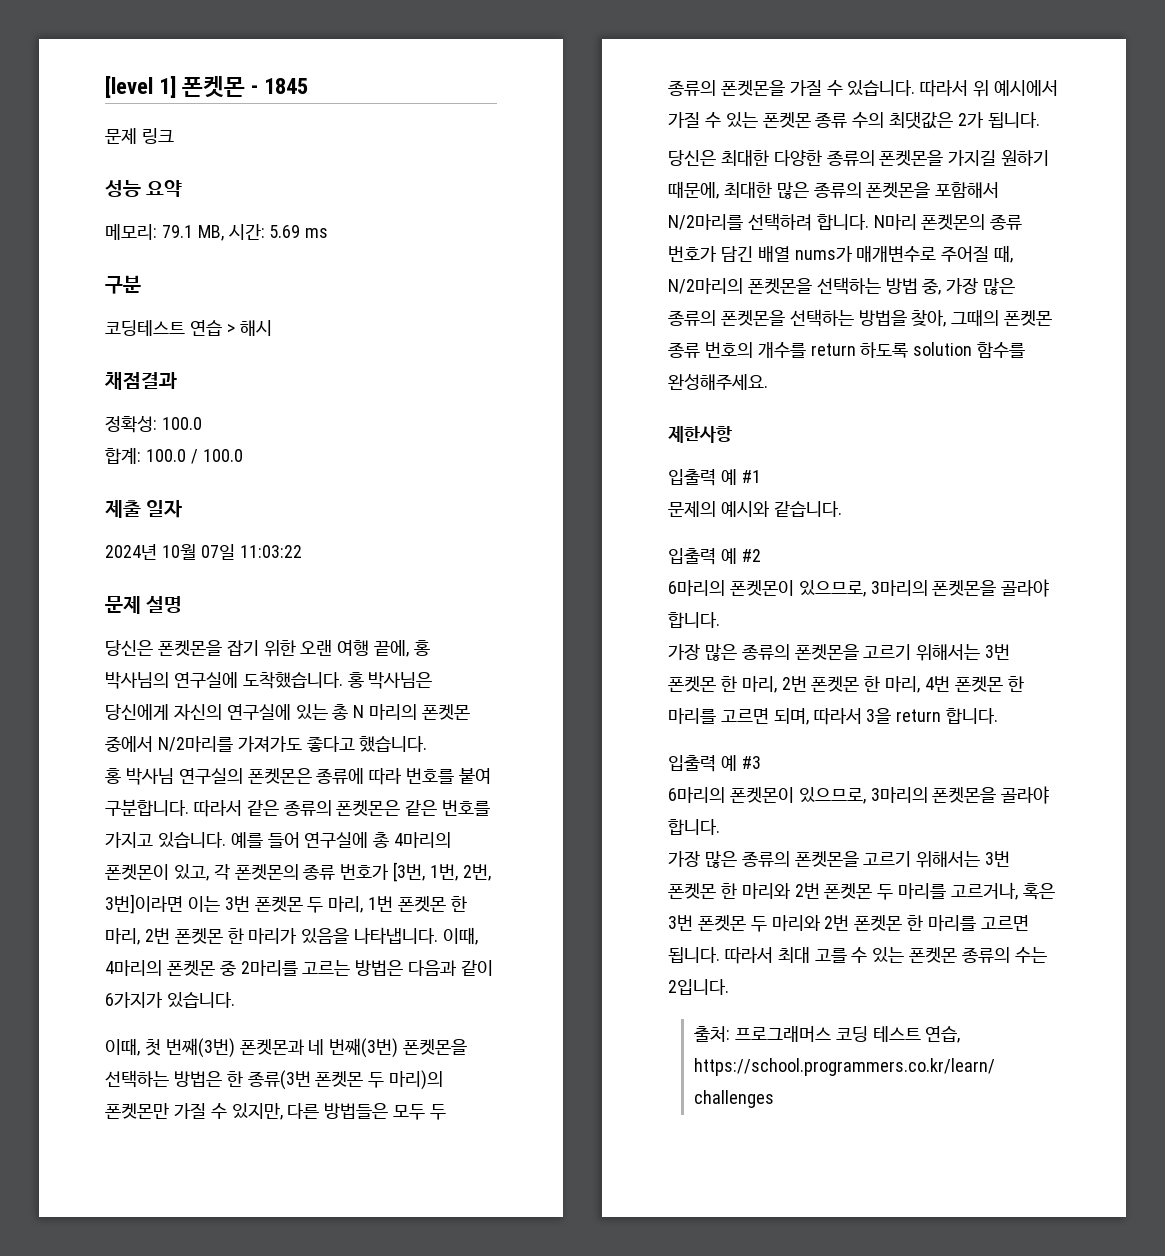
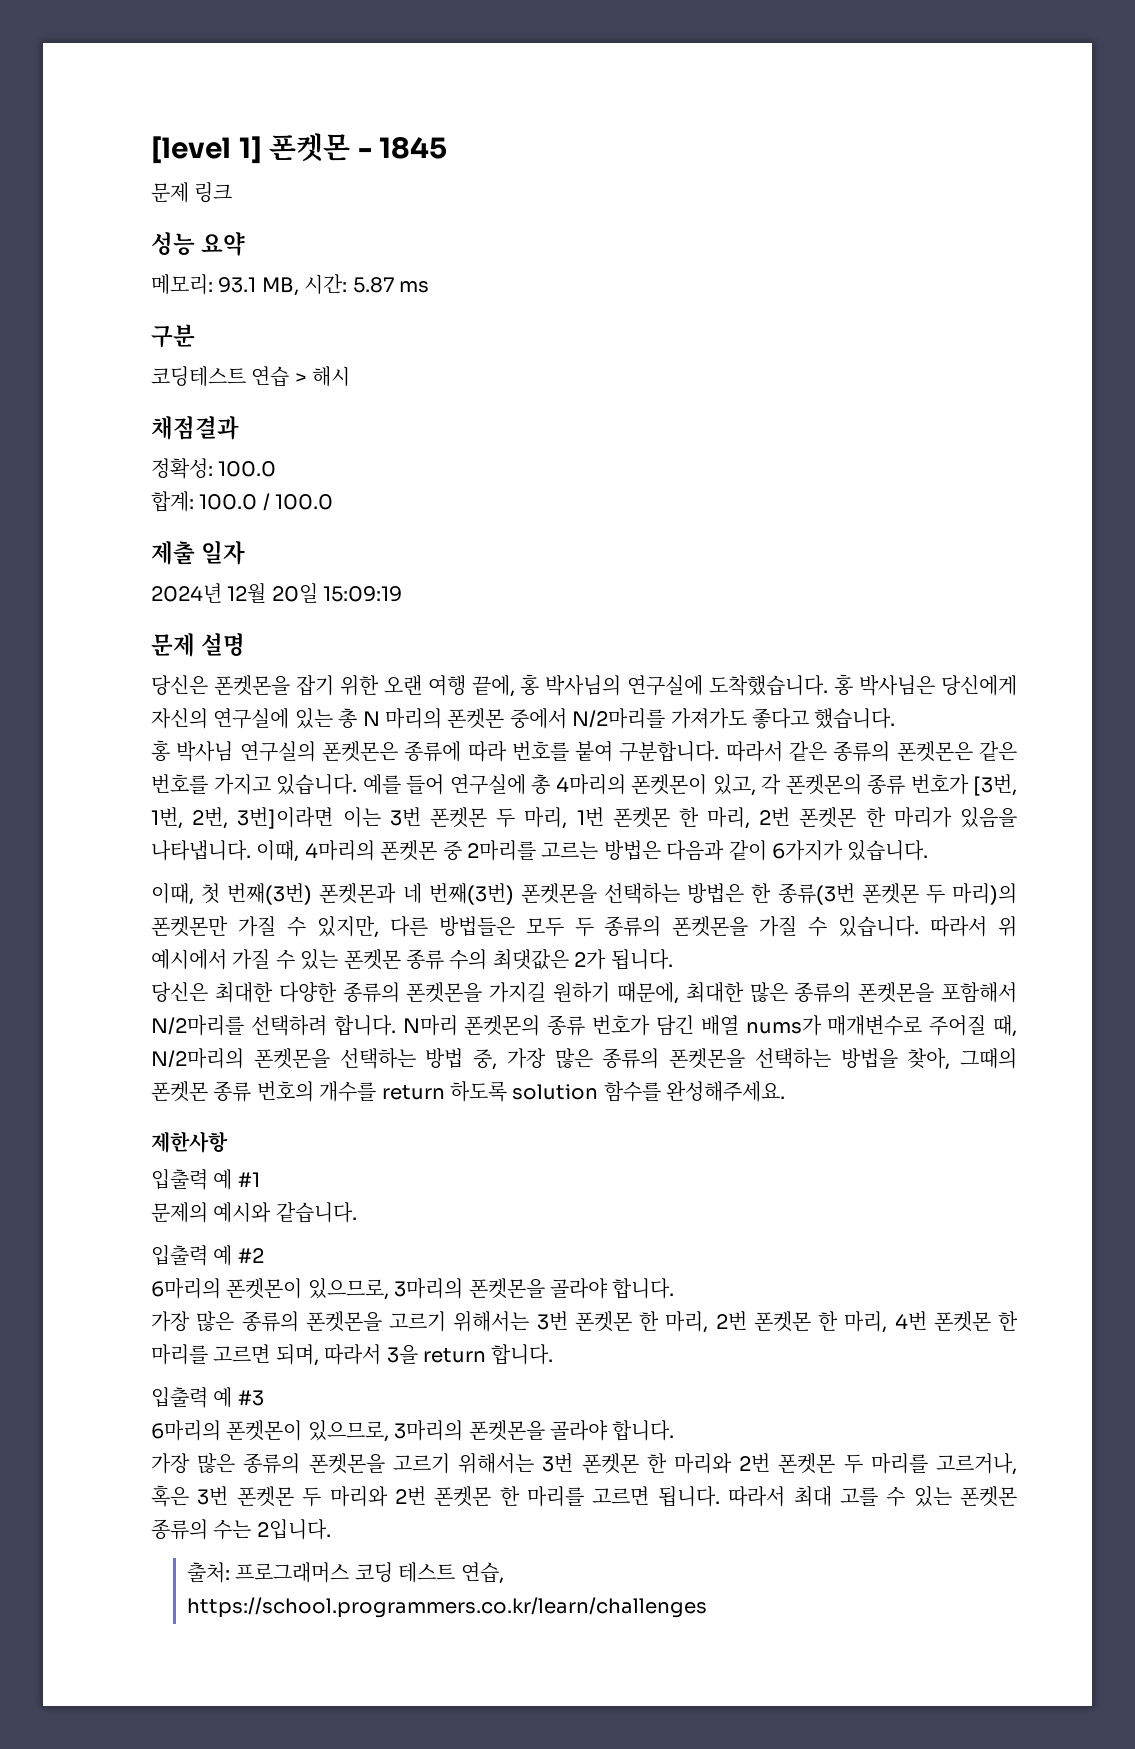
- 메모리: 79.1 MB, 시간: 5.69 ms
+ 메모리: 93.1 MB, 시간: 5.87 ms
- 2024년 10월 07일 11:03:22
+ 2024년 12월 20일 15:09:19

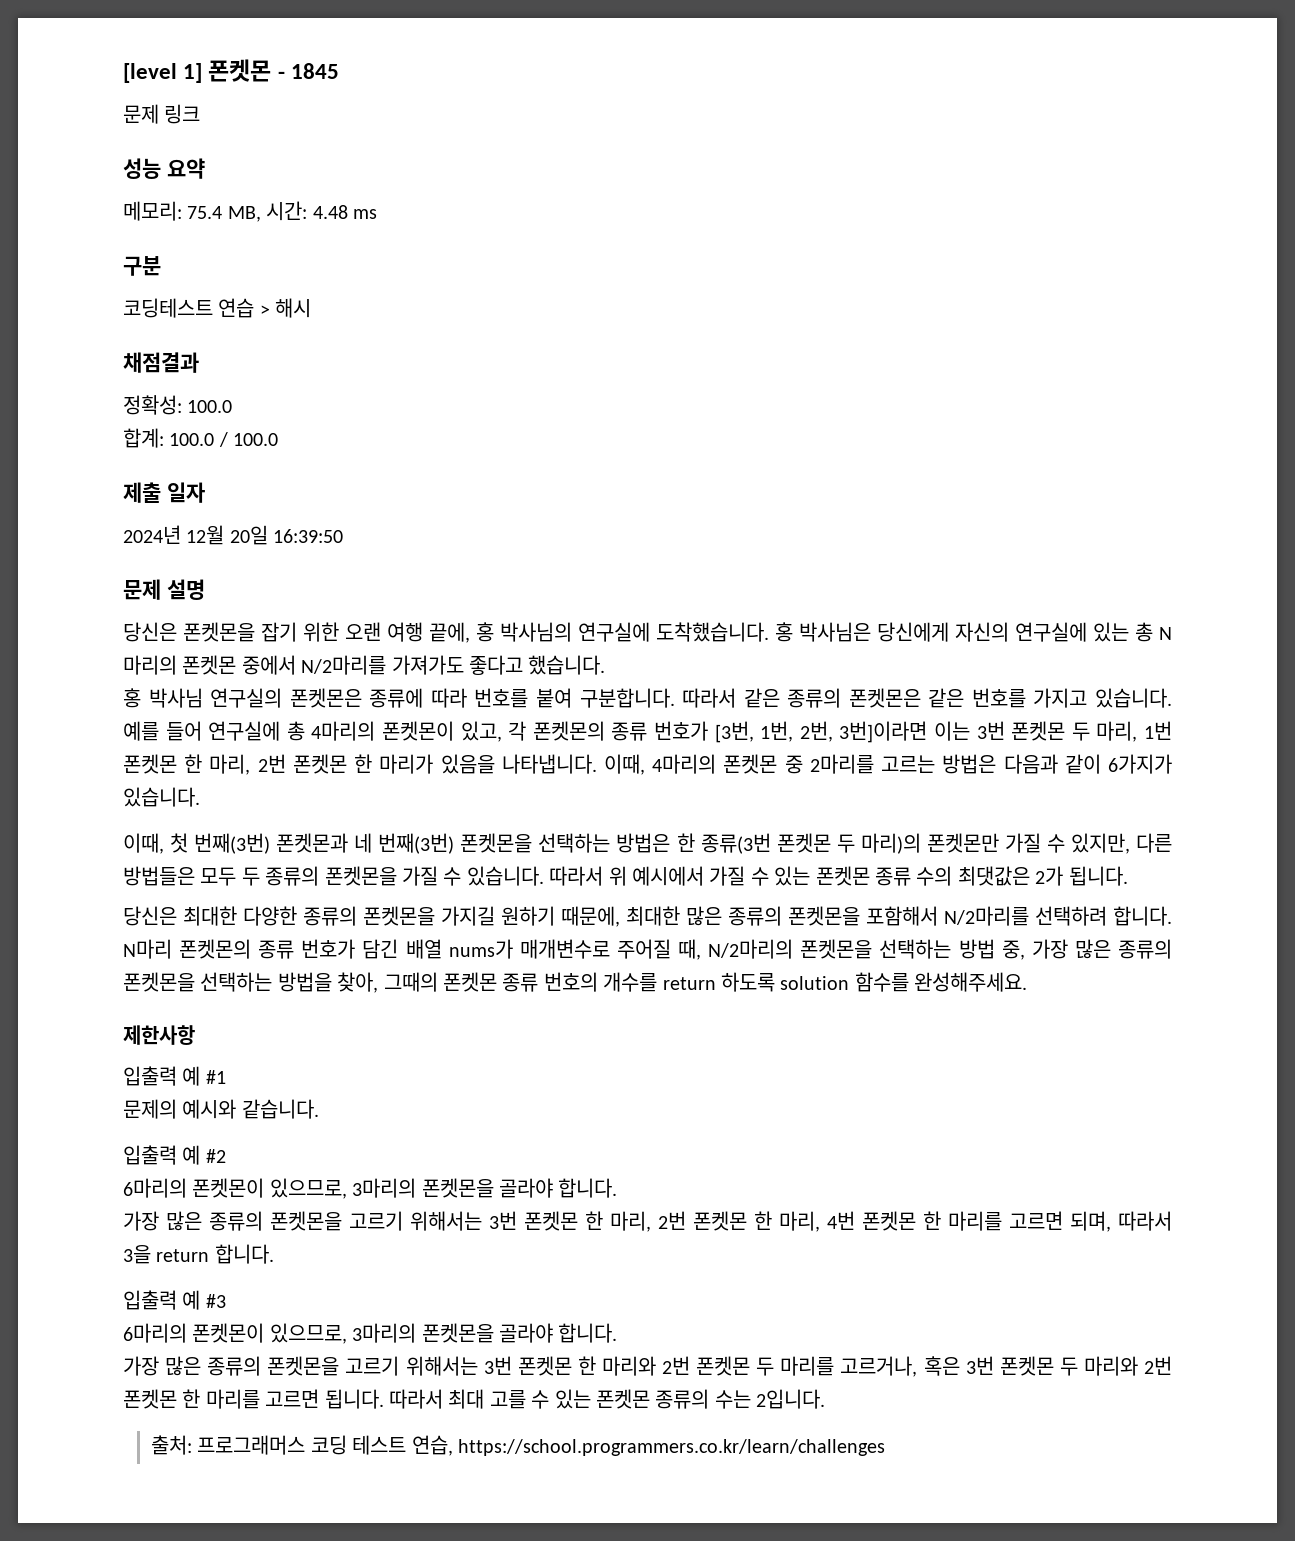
- 메모리: 93.1 MB, 시간: 5.87 ms
+ 메모리: 75.4 MB, 시간: 4.48 ms
- 2024년 12월 20일 15:09:19
+ 2024년 12월 20일 16:39:50

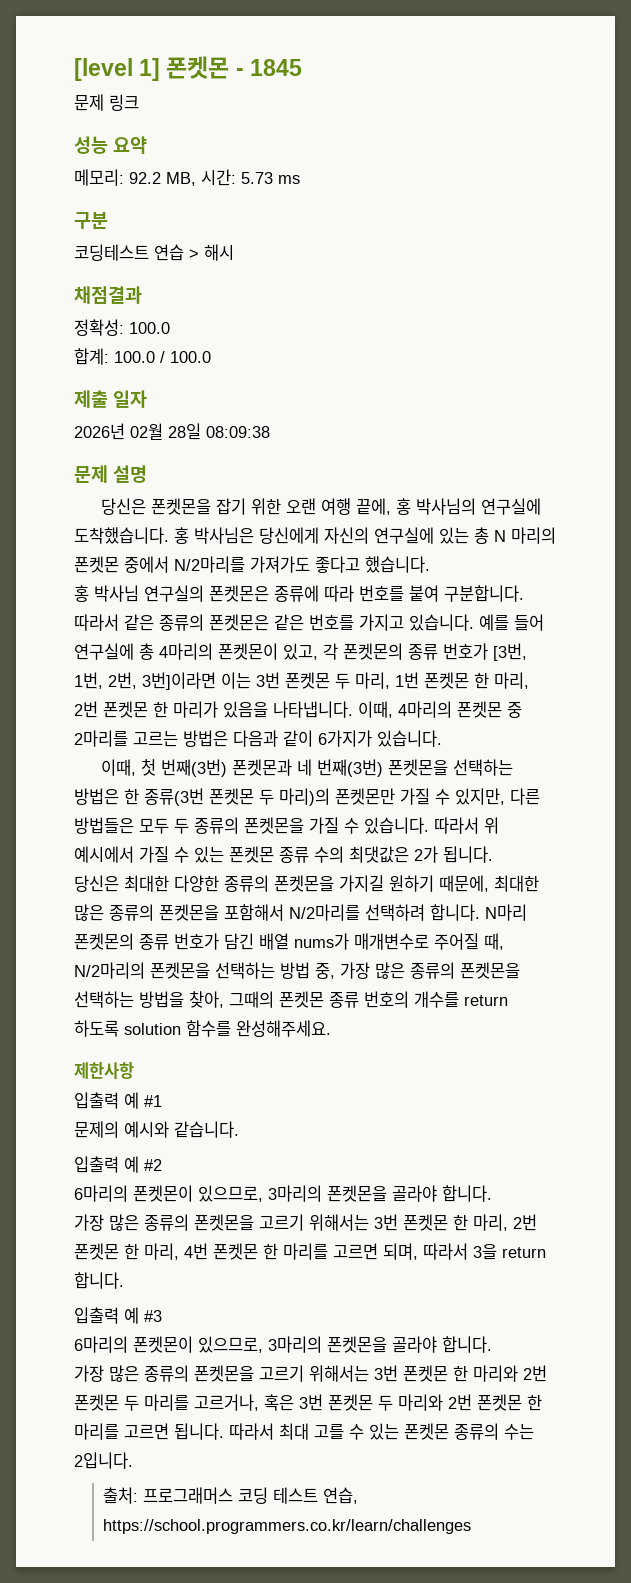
- 메모리: 75.4 MB, 시간: 4.48 ms
+ 메모리: 92.2 MB, 시간: 5.73 ms
- 2024년 12월 20일 16:39:50
+ 2026년 02월 28일 08:09:38

